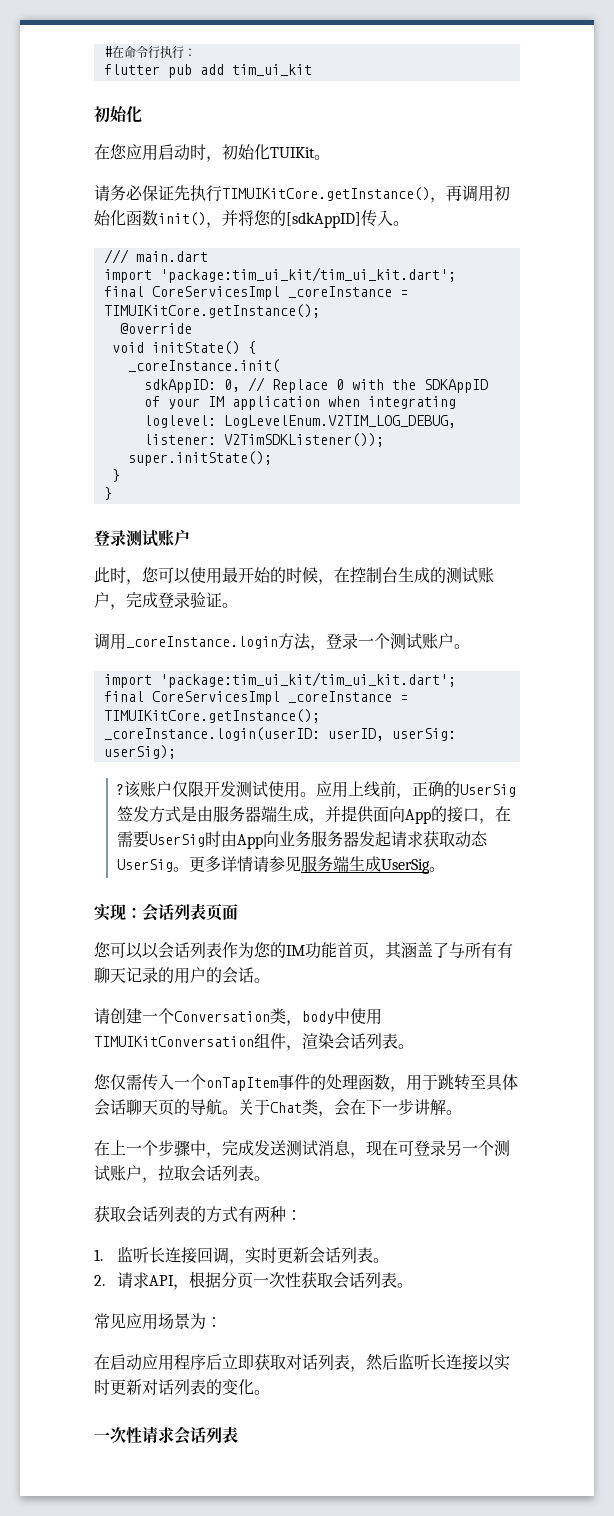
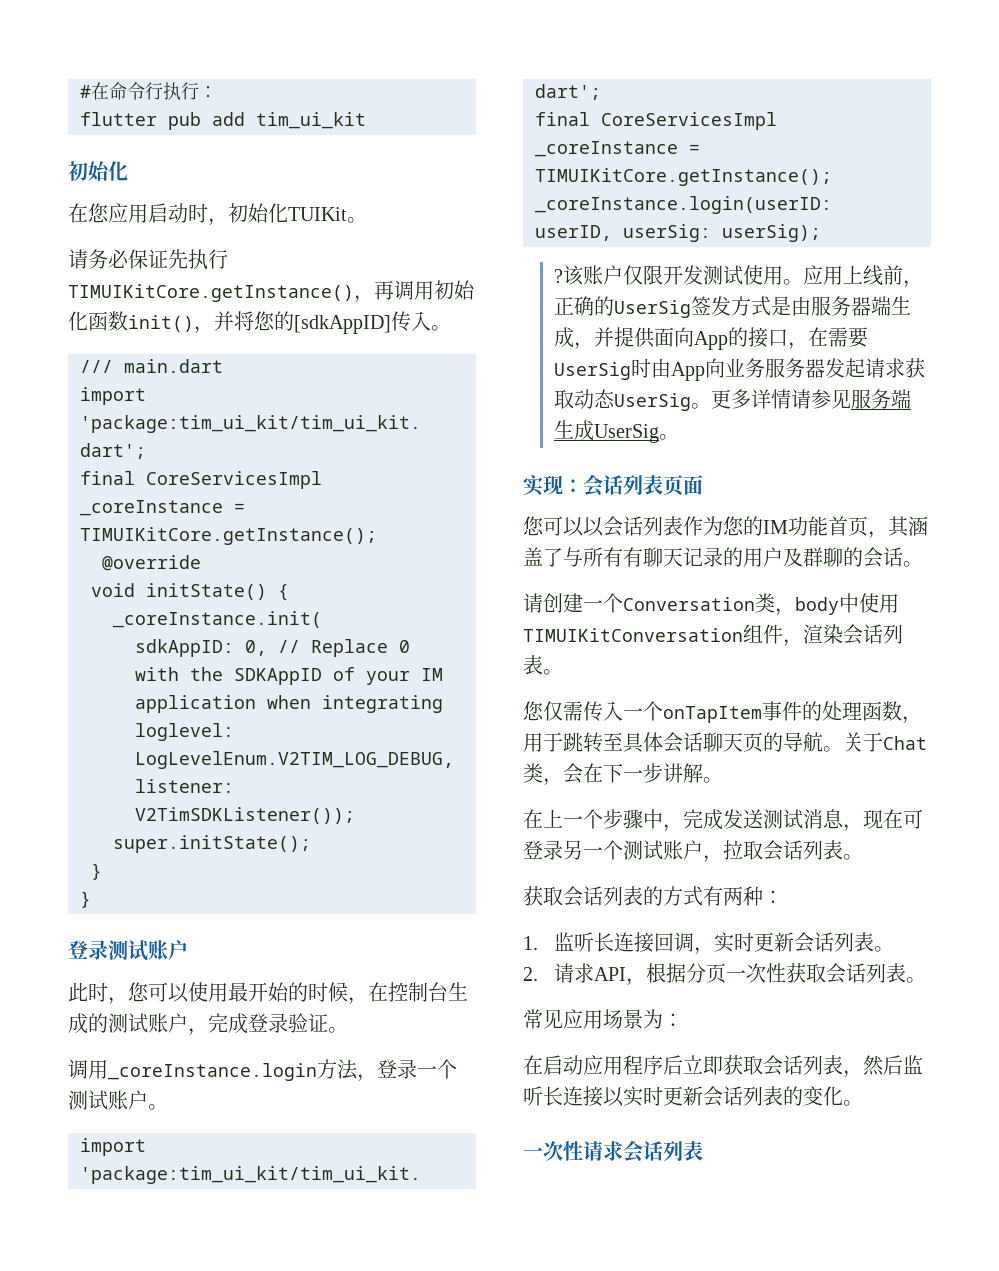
- 您可以以会话列表作为您的IM功能首页，其涵盖了与所有有聊天记录的用户的会话。
+ 您可以以会话列表作为您的IM功能首页，其涵盖了与所有有聊天记录的用户及群聊的会话。
- 在启动应用程序后立即获取对话列表，然后监听长连接以实时更新对话列表的变化。
+ 在启动应用程序后立即获取会话列表，然后监听长连接以实时更新会话列表的变化。

